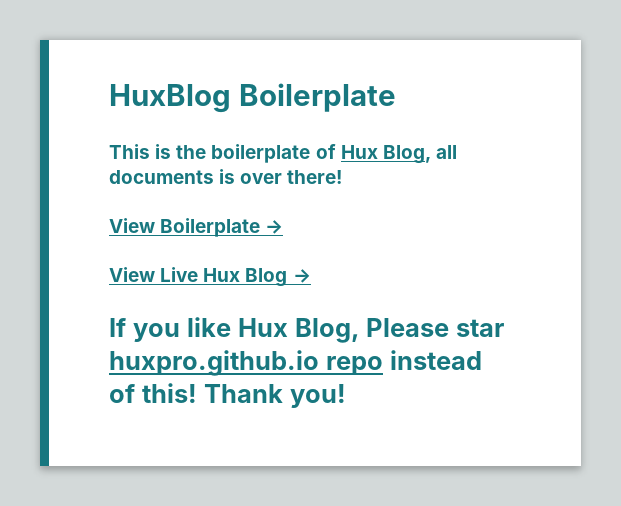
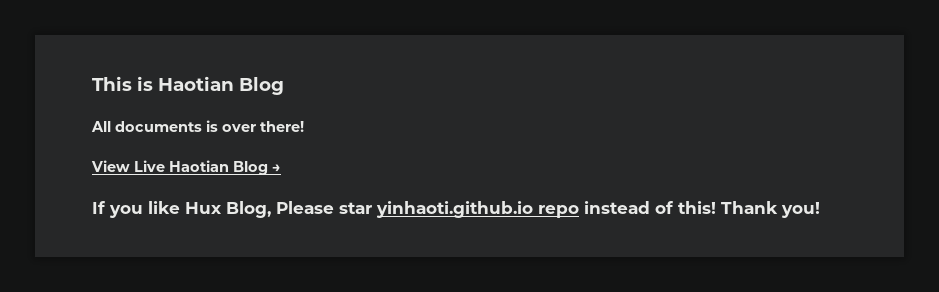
- HuxBlog Boilerplate
- This is the boilerplate of Hux Blog, all documents is over there!
+ This is Haotian Blog
+ All documents is over there!
- View Boilerplate →
- View Live Hux Blog →
+ View Live Haotian Blog →
- If you like Hux Blog, Please star huxpro.github.io repo instead of this!
+ If you like Hux Blog, Please star yinhaoti.github.io repo instead of this!

